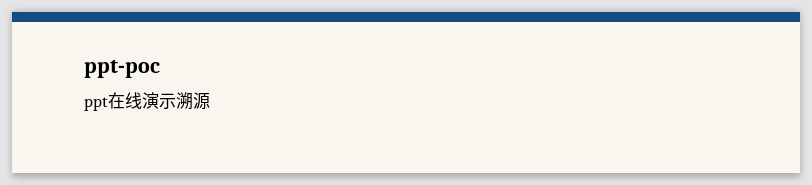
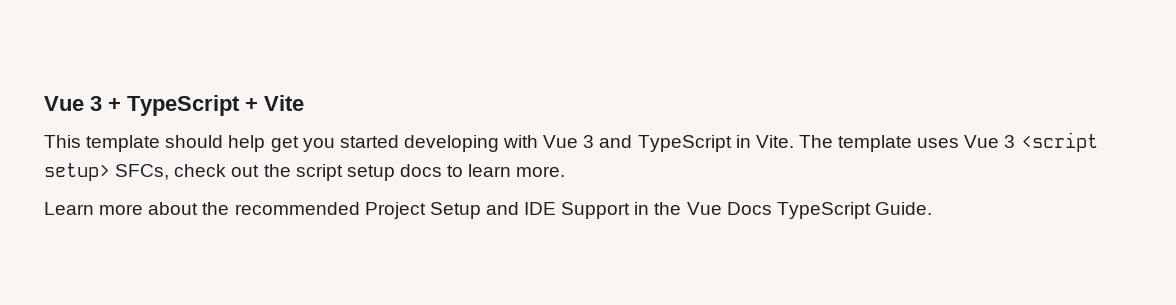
- ppt-poc
- ppt在线演示溯源
+ Vue 3 + TypeScript + Vite
+ This template should help get you started developing with Vue 3 and TypeScript in Vite. The template uses Vue 3 <script setup> SFCs, check out the script setup docs to learn more.
+ Learn more about the recommended Project Setup and IDE Support in the Vue Docs TypeScript Guide.

